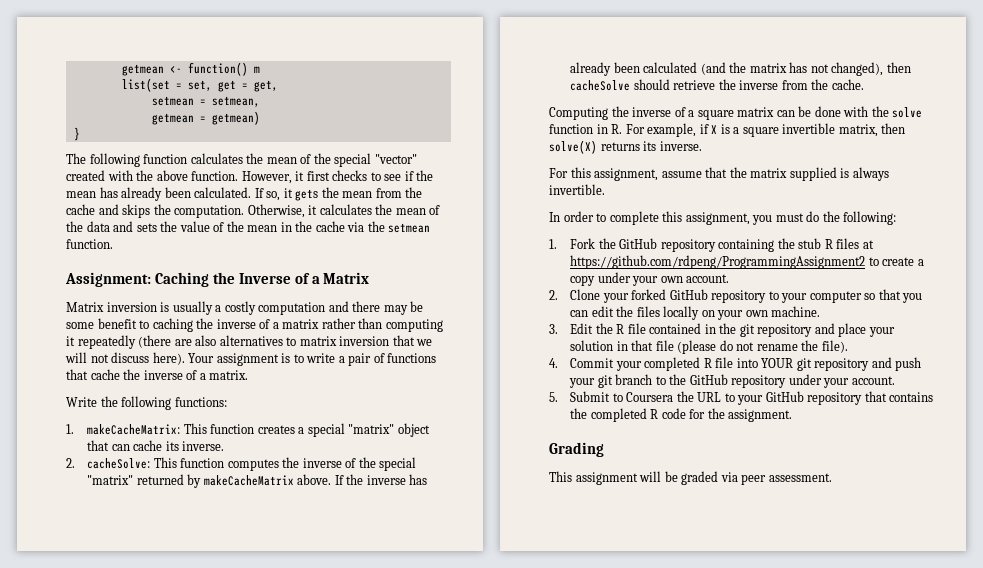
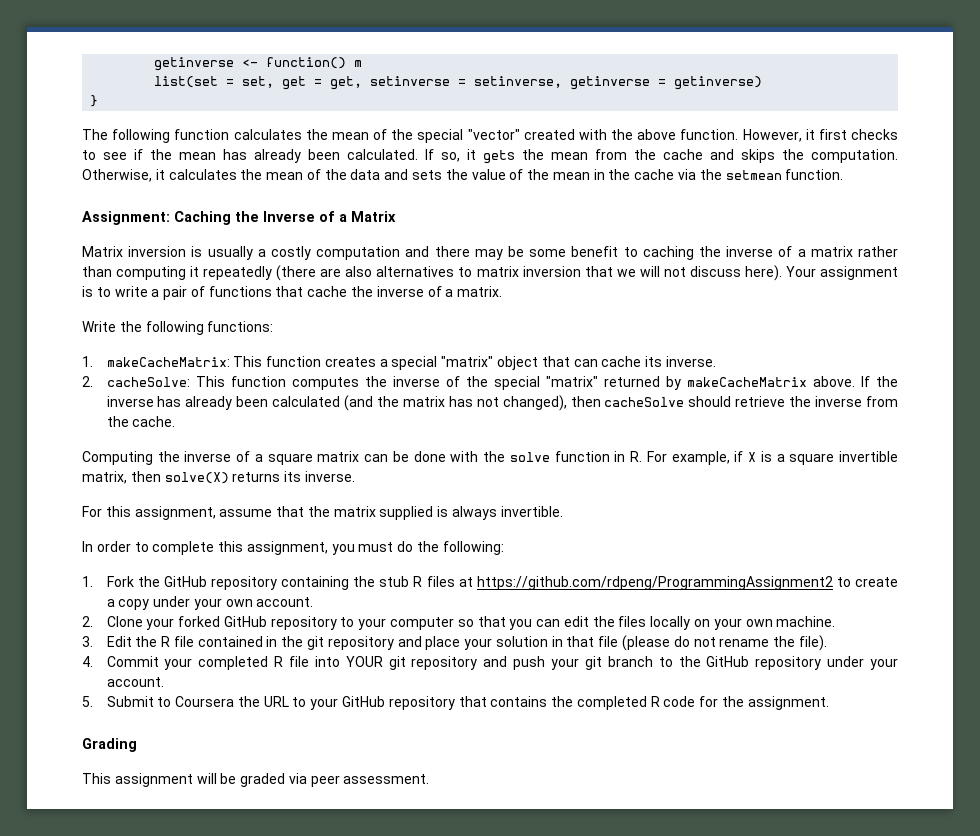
- getmean <- function() m
+ getinverse <- function() m
- list(set = set, get = get,
- setmean = setmean,
- getmean = getmean)
+ list(set = set, get = get, setinverse = setinverse, getinverse = getinverse)

